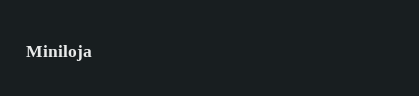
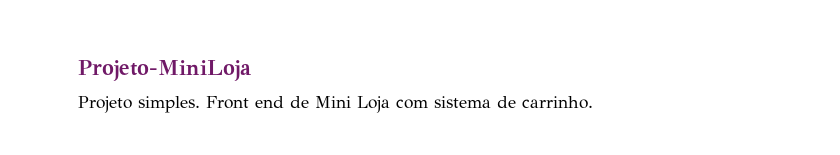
- Miniloja
+ Projeto-MiniLoja
+ Projeto simples. Front end de Mini Loja com sistema de carrinho.

